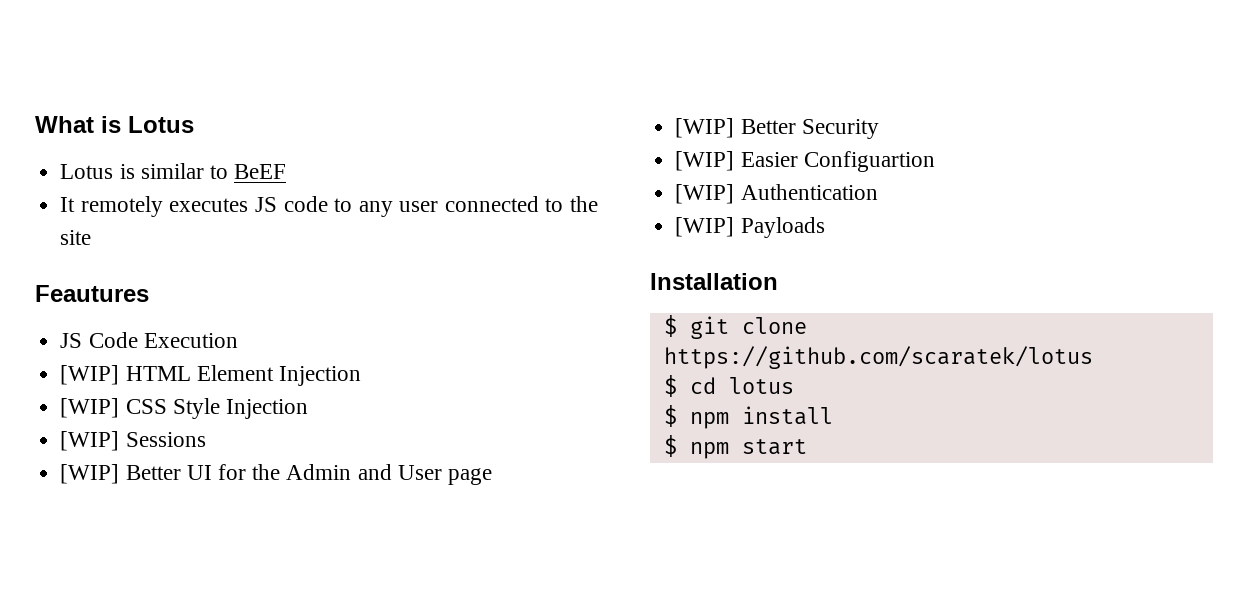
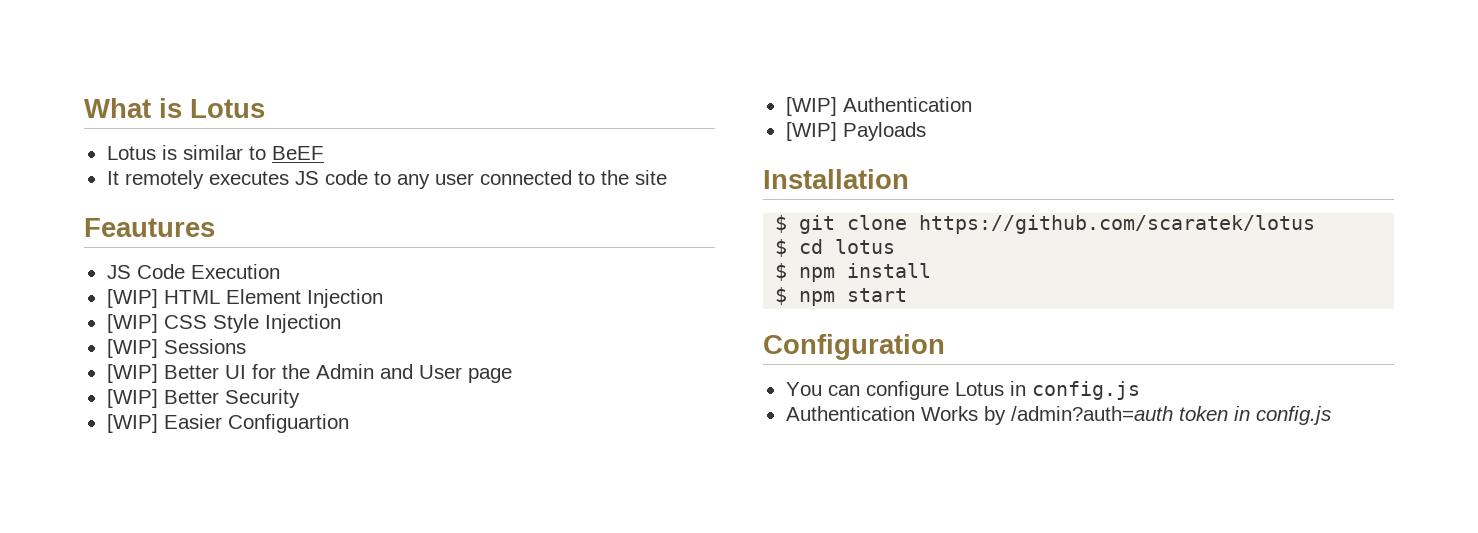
+ Configuration
+ You can configure Lotus in config.js
+ Authentication Works by /admin?auth=auth token in config.js

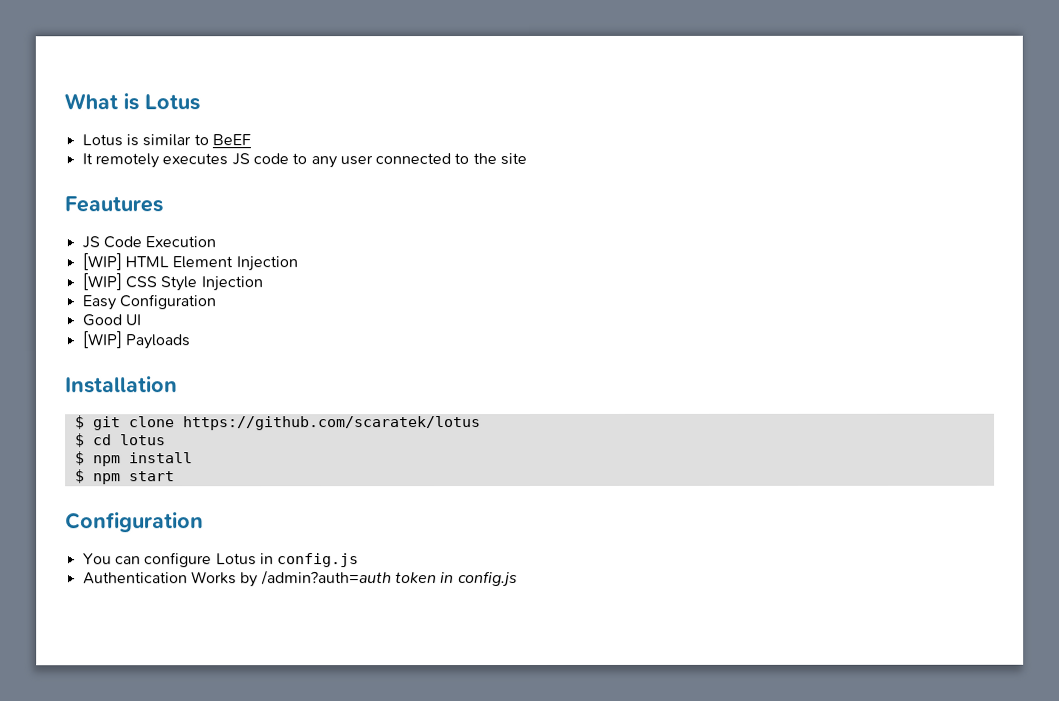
- [WIP] Sessions
- [WIP] Better UI for the Admin and User page
- [WIP] Better Security
- [WIP] Easier Configuartion
- [WIP] Authentication
+ Easy Configuration
+ Good UI

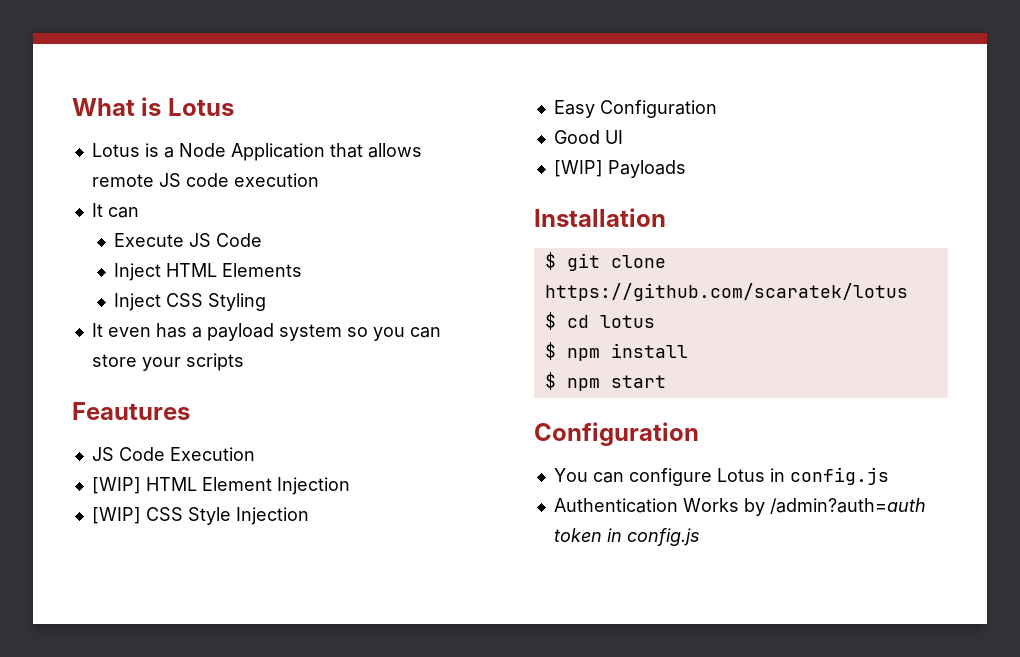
- Lotus is similar to BeEF
- It remotely executes JS code to any user connected to the site
+ Lotus is a Node Application that allows remote JS code execution
+ It can
+ Execute JS Code
+ Inject HTML Elements
+ Inject CSS Styling
+ It even has a payload system so you can store your scripts

